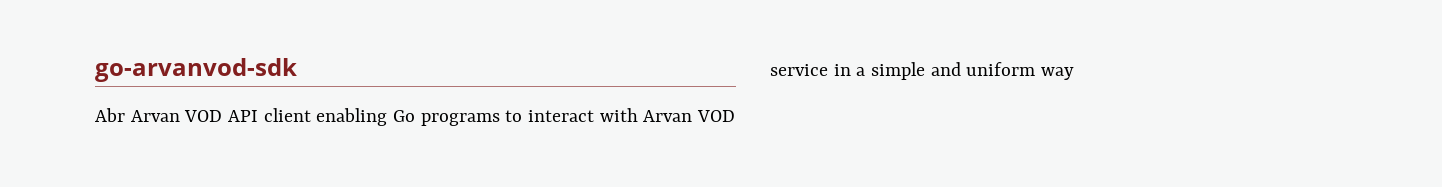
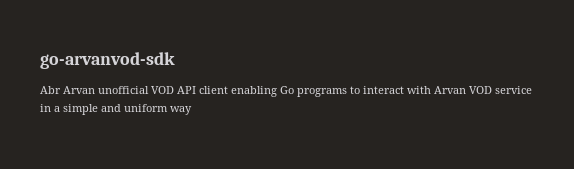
- Abr Arvan VOD API client enabling Go programs to interact with Arvan VOD service in a simple and uniform way
+ Abr Arvan unofficial VOD API client enabling Go programs to interact with Arvan VOD service in a simple and uniform way

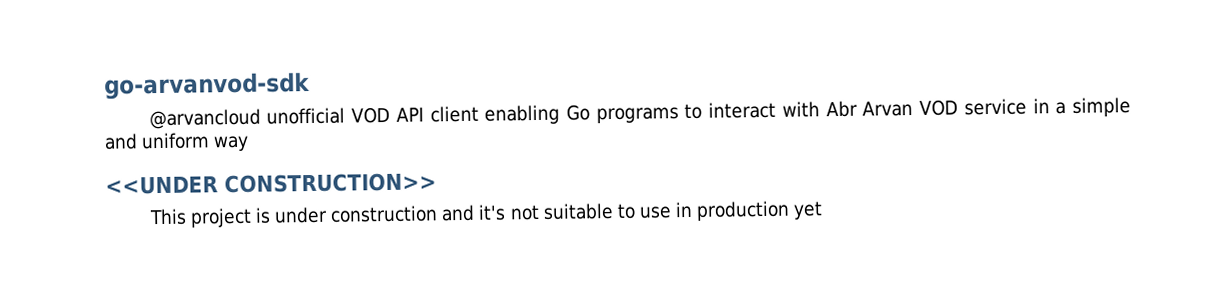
- Abr Arvan unofficial VOD API client enabling Go programs to interact with Arvan VOD service in a simple and uniform way
+ @arvancloud unofficial VOD API client enabling Go programs to interact with Abr Arvan VOD service in a simple and uniform way
+ <<UNDER CONSTRUCTION>>
+ This project is under construction and it's not suitable to use in production yet

